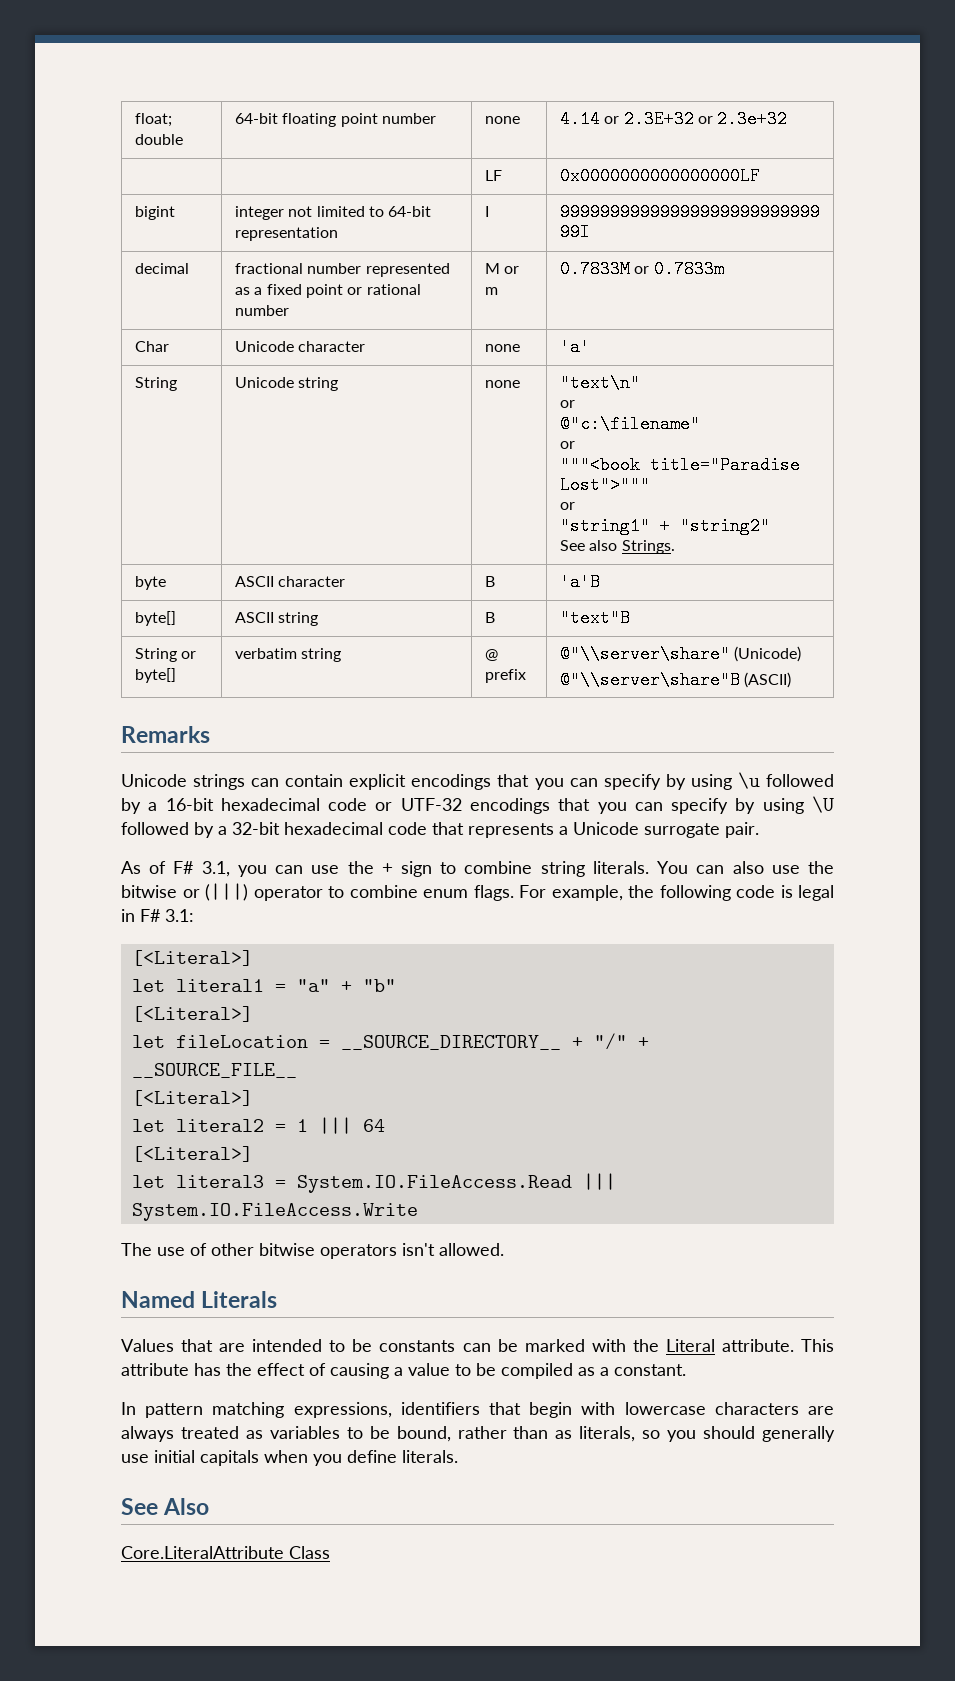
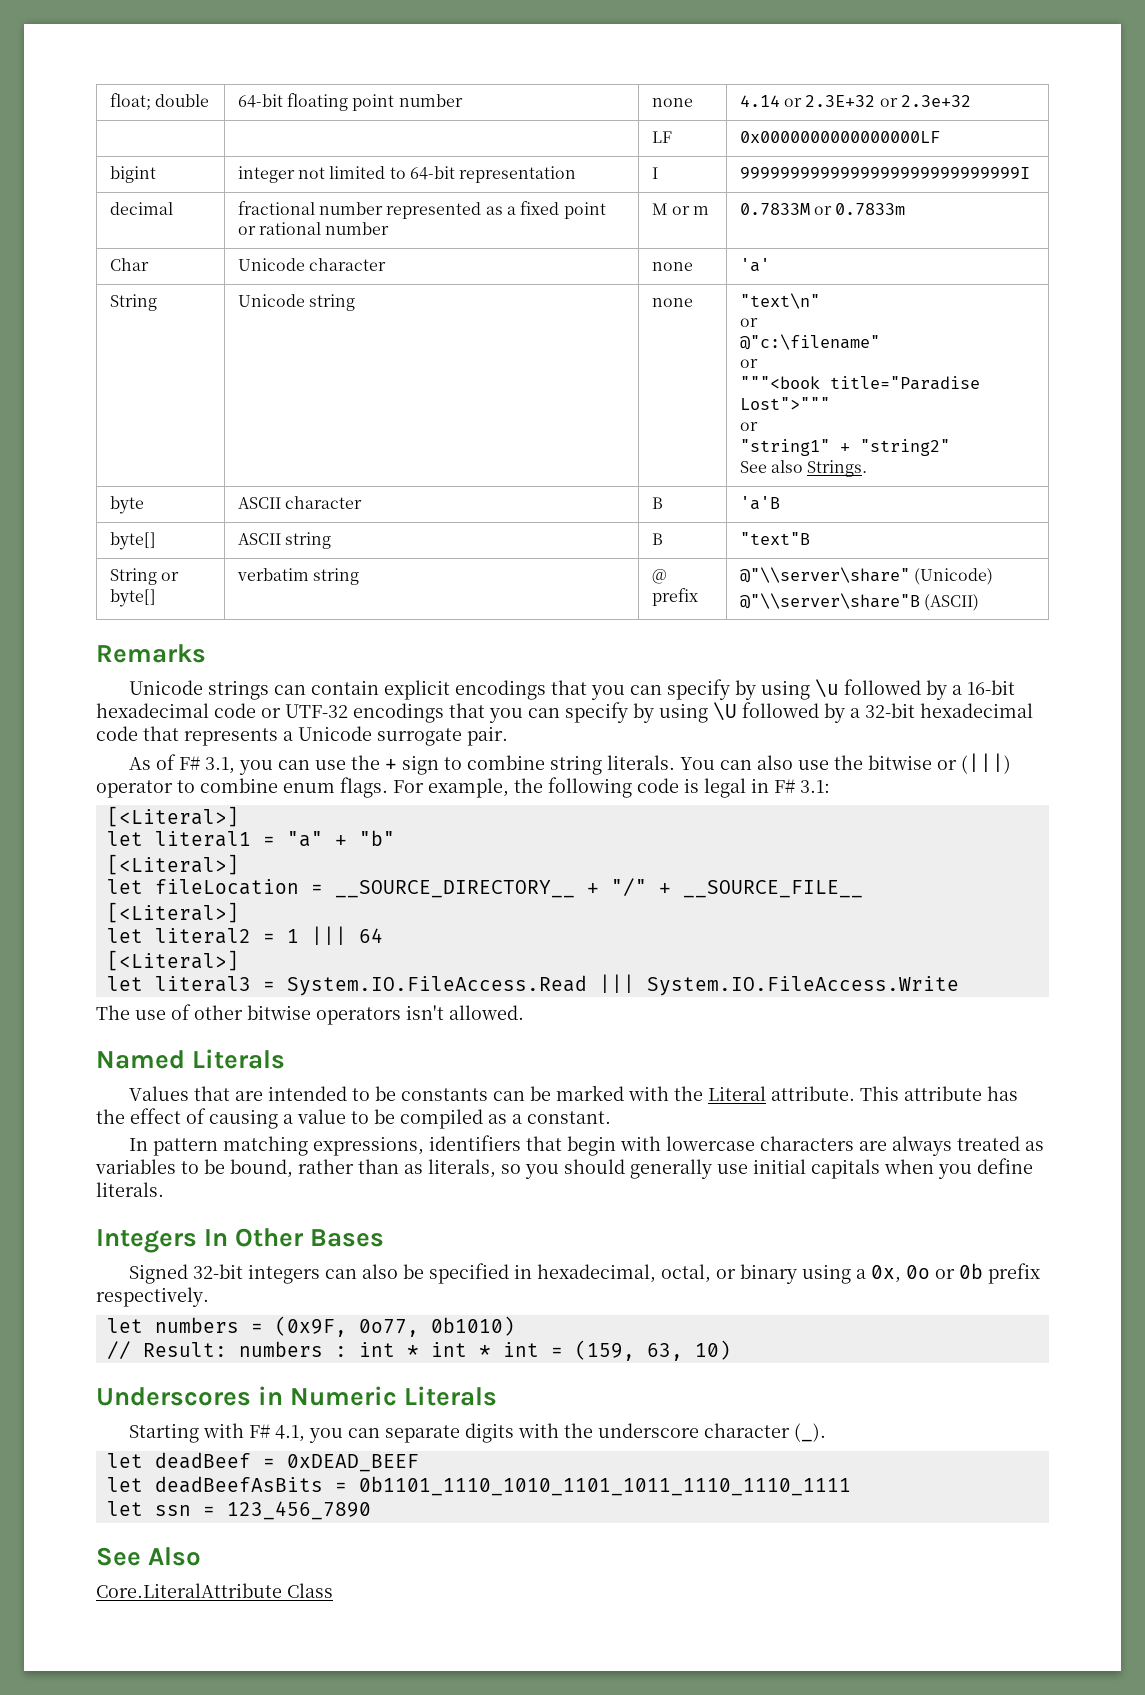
+ Integers In Other Bases
+ Signed 32-bit integers can also be specified in hexadecimal, octal, or binary using a 0x, 0o or 0b prefix respectively.
+ let numbers = (0x9F, 0o77, 0b1010)
+ // Result: numbers : int * int * int = (159, 63, 10)
+ Underscores in Numeric Literals
+ Starting with F# 4.1, you can separate digits with the underscore character (_).
+ let deadBeef = 0xDEAD_BEEF
+ let deadBeefAsBits = 0b1101_1110_1010_1101_1011_1110_1110_1111
+ let ssn = 123_456_7890

